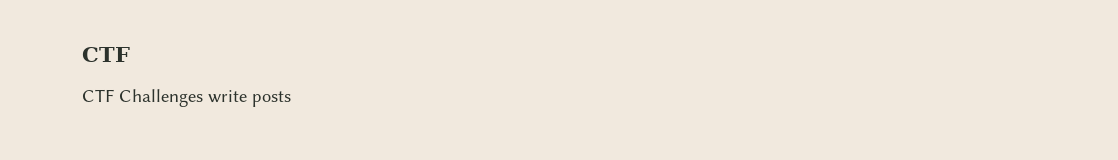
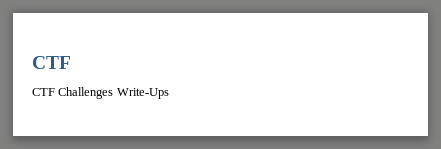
- CTF Challenges write posts
+ CTF Challenges Write-Ups

